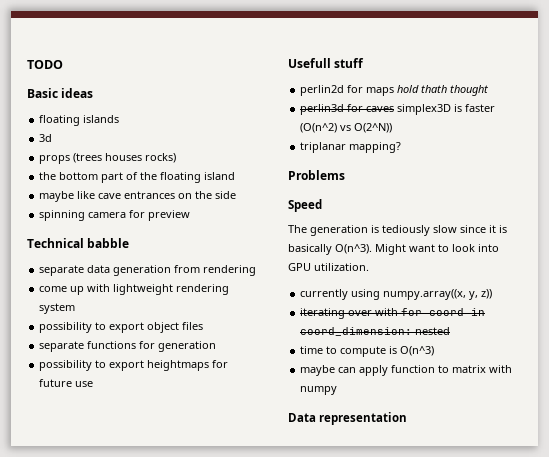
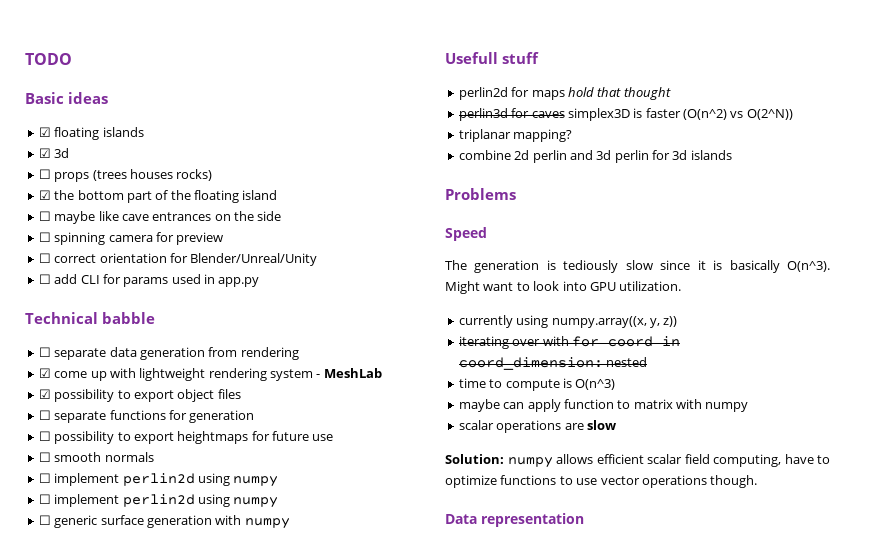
- floating islands
+ ☑ floating islands
- 3d
+ ☑ 3d
- props (trees houses rocks)
+ ☐ props (trees houses rocks)
- the bottom part of the floating island
+ ☑ the bottom part of the floating island
- maybe like cave entrances on the side
+ ☐ maybe like cave entrances on the side
- spinning camera for preview
+ ☐ spinning camera for preview
+ ☐ correct orientation for Blender/Unreal/Unity
+ ☐ add CLI for params used in app.py
- separate data generation from rendering
+ ☐ separate data generation from rendering
- come up with lightweight rendering system
- possibility to export object files
+ ☑ come up with lightweight rendering system - MeshLab
+ ☑ possibility to export object files
- separate functions for generation
+ ☐ separate functions for generation
- possibility to export heightmaps for future use
+ ☐ possibility to export heightmaps for future use
+ ☐ smooth normals
+ ☐ implement perlin2d using numpy
+ ☐ implement perlin2d using numpy
+ ☐ generic surface generation with numpy
- perlin2d for maps hold thath thought
+ perlin2d for maps hold that thought
+ combine 2d perlin and 3d perlin for 3d islands
+ scalar operations are slow
+ Solution: numpy allows efficient scalar field computing, have to optimize functions to use vector operations though.

